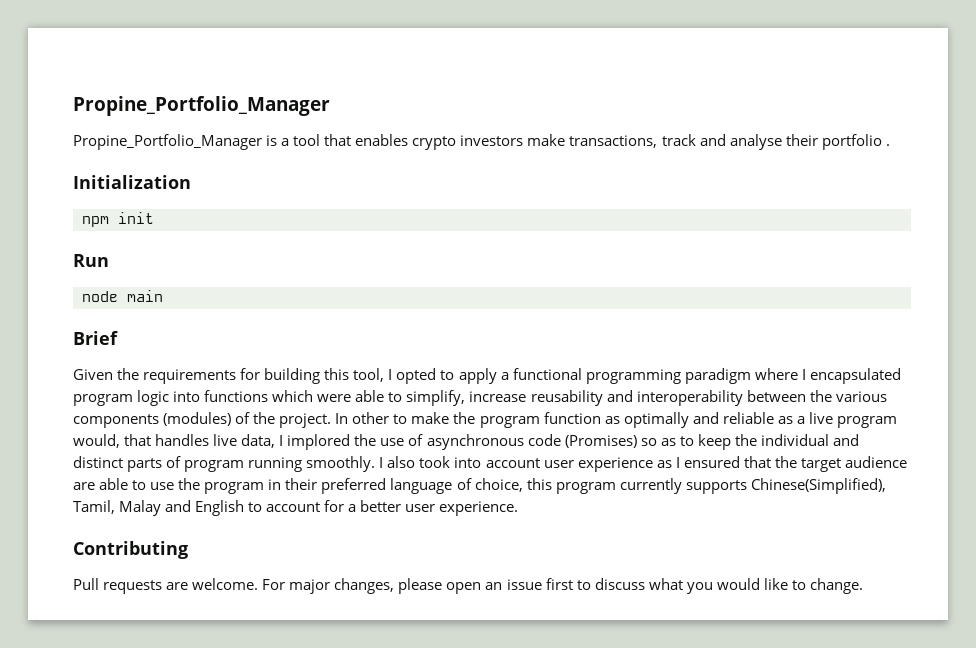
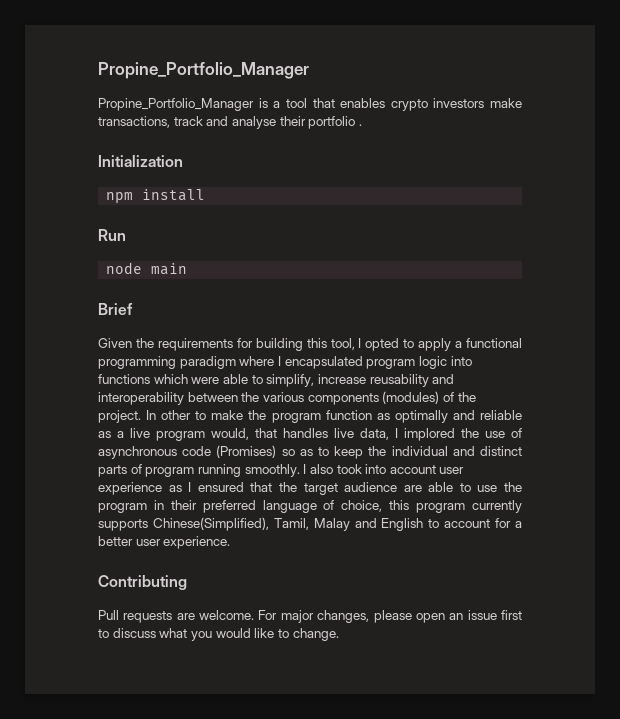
- npm init
+ npm install

